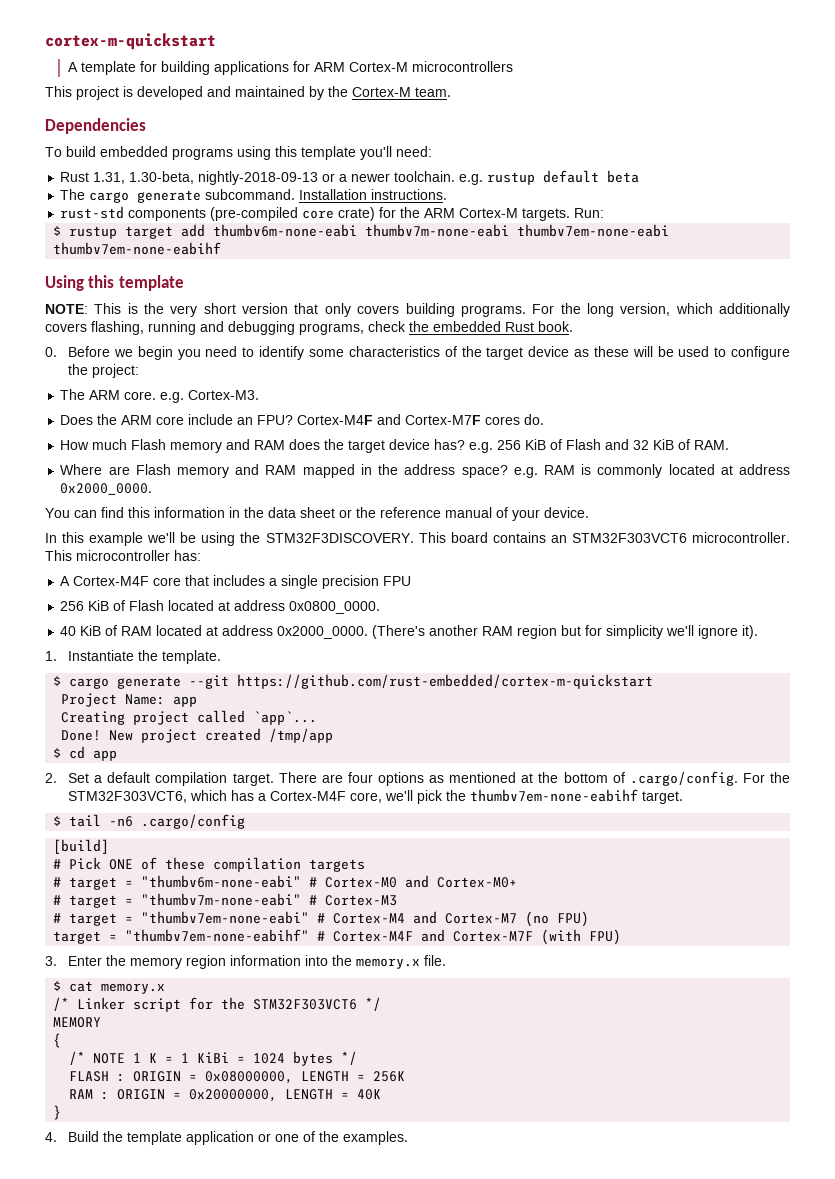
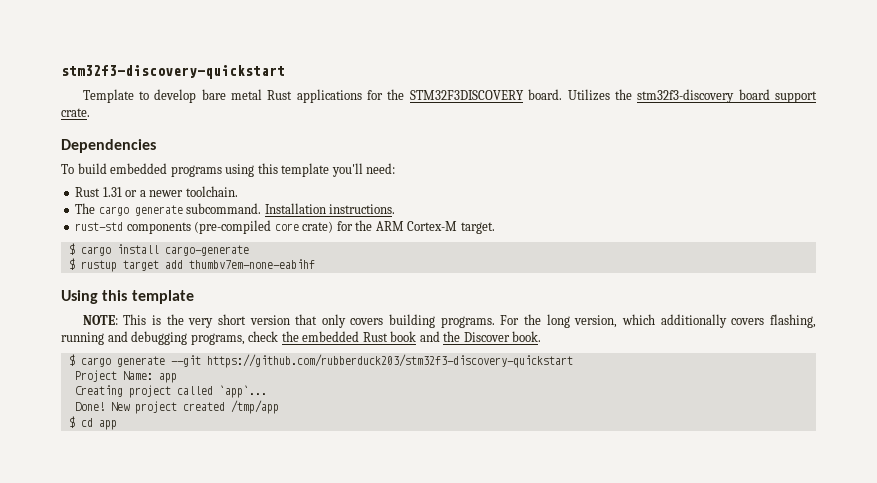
- cortex-m-quickstart
- A template for building applications for ARM Cortex-M microcontrollers
- This project is developed and maintained by the Cortex-M team.
+ stm32f3-discovery-quickstart
+ Template to develop bare metal Rust applications for the STM32F3DISCOVERY board. Utilizes the stm32f3-discovery board support crate.
- Rust 1.31, 1.30-beta, nightly-2018-09-13 or a newer toolchain. e.g. rustup default beta
+ Rust 1.31 or a newer toolchain.
- rust-std components (pre-compiled core crate) for the ARM Cortex-M targets. Run:
+ rust-std components (pre-compiled core crate) for the ARM Cortex-M target.
+ $ cargo install cargo-generate
- $ rustup target add thumbv6m-none-eabi thumbv7m-none-eabi thumbv7em-none-eabi thumbv7em-none-eabihf
+ $ rustup target add thumbv7em-none-eabihf
- For the long version, which additionally covers flashing, running and debugging programs, check the embedded Rust book.
- 0. Before we begin you need to identify some characteristics of the target device as these will be used to configure the project:
- The ARM core. e.g. Cortex-M3.
- Does the ARM core include an FPU? Cortex-M4F and Cortex-M7F cores do.
- How much Flash memory and RAM does the target device has? e.g. 256 KiB of Flash and 32 KiB of RAM.
- Where are Flash memory and RAM mapped in the address space? e.g. RAM is commonly located at address 0x2000_0000.
- You can find this information in the data sheet or the reference manual of your device.
- In this example we'll be using the STM32F3DISCOVERY. This board contains an STM32F303VCT6 microcontroller. This microcontroller has:
- A Cortex-M4F core that includes a single precision FPU
- 256 KiB of Flash located at address 0x0800_0000.
- 40 KiB of RAM located at address 0x2000_0000. (There's another RAM region but for simplicity we'll ignore it).
- 1. Instantiate the template.
+ For the long version, which additionally covers flashing, running and debugging programs, check the embedded Rust book and the Discover book.
- $ cargo generate --git https://github.com/rust-embedded/cortex-m-quickstart
+ $ cargo generate --git https://github.com/rubberduck203/stm32f3-discovery-quickstart
- 2. Set a default compilation target. There are four options as mentioned at the bottom of .cargo/config. For the STM32F303VCT6, which has a Cortex-M4F core, we'll pick the thumbv7em-none-eabihf target.
- $ tail -n6 .cargo/config
- [build]
- # Pick ONE of these compilation targets
- # target = "thumbv6m-none-eabi" # Cortex-M0 and Cortex-M0+
- # target = "thumbv7m-none-eabi" # Cortex-M3
- # target = "thumbv7em-none-eabi" # Cortex-M4 and Cortex-M7 (no FPU)
- target = "thumbv7em-none-eabihf" # Cortex-M4F and Cortex-M7F (with FPU)
- 3. Enter the memory region information into the memory.x file.
- $ cat memory.x
- /* Linker script for the STM32F303VCT6 */
- MEMORY
- {
- /* NOTE 1 K = 1 KiBi = 1024 bytes */
- FLASH : ORIGIN = 0x08000000, LENGTH = 256K
- RAM : ORIGIN = 0x20000000, LENGTH = 40K
- }
- 4. Build the template application or one of the examples.

